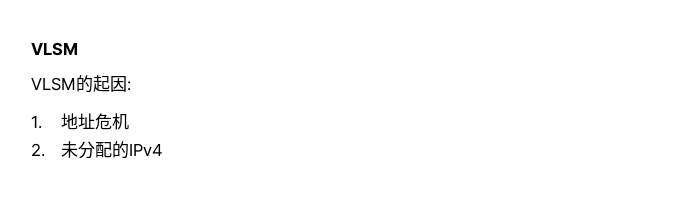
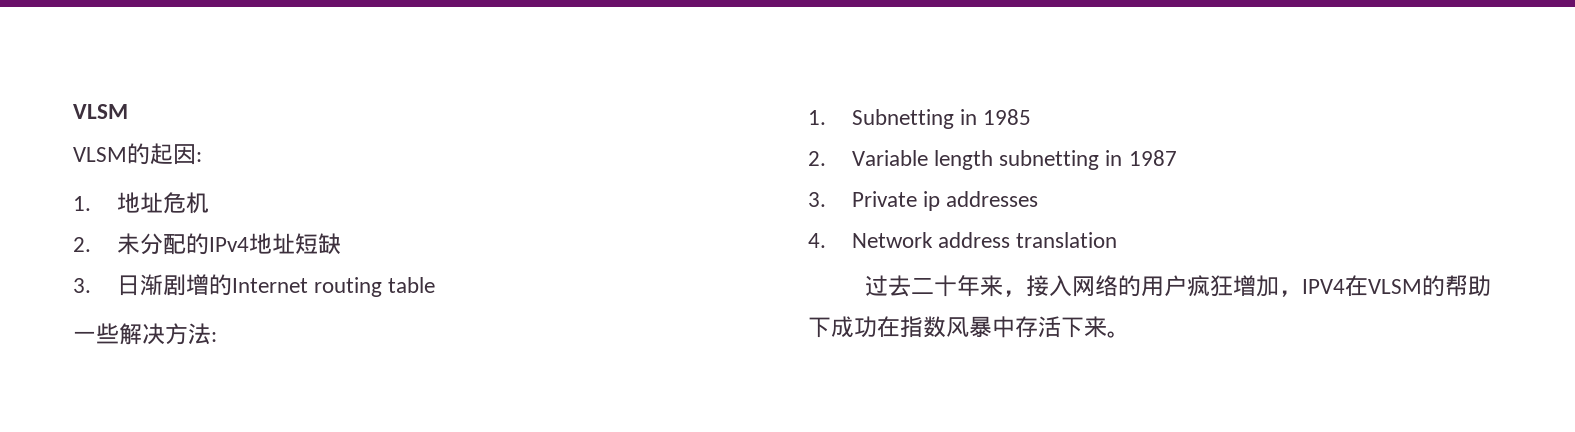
- 2.未分配的IPv4
+ 2.未分配的IPv4地址短缺
+ 3.日渐剧增的Internet routing table
+ 一些解决方法:
+ 1. Subnetting in 1985
+ 2. Variable length subnetting in 1987
+ 3. Private ip addresses
+ 4. Network address translation
+ 过去二十年来，接入网络的用户疯狂增加，IPV4在VLSM的帮助下成功在指数风暴中存活下来。

